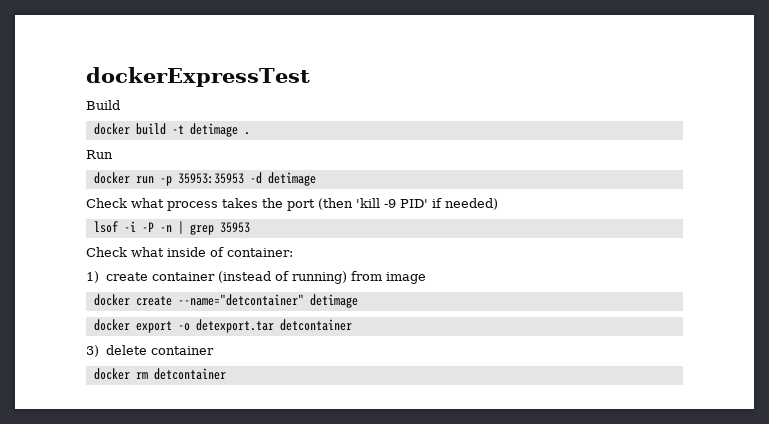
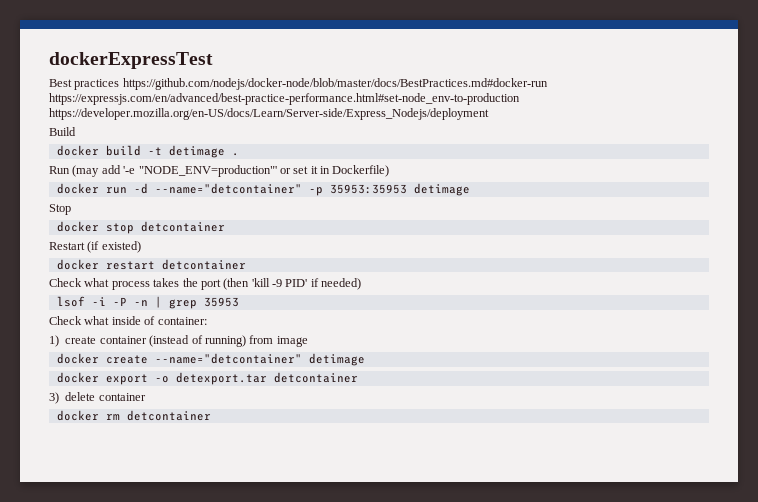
+ Best practices https://github.com/nodejs/docker-node/blob/master/docs/BestPractices.md#docker-run https://expressjs.com/en/advanced/best-practice-performance.html#set-node_env-to-production https://developer.mozilla.org/en-US/docs/Learn/Server-side/Express_Nodejs/deployment
- Run
+ Run (may add '-e "NODE_ENV=production"' or set it in Dockerfile)
- docker run -p 35953:35953 -d detimage
+ docker run -d --name="detcontainer" -p 35953:35953 detimage
+ Stop
+ docker stop detcontainer
+ Restart (if existed)
+ docker restart detcontainer

